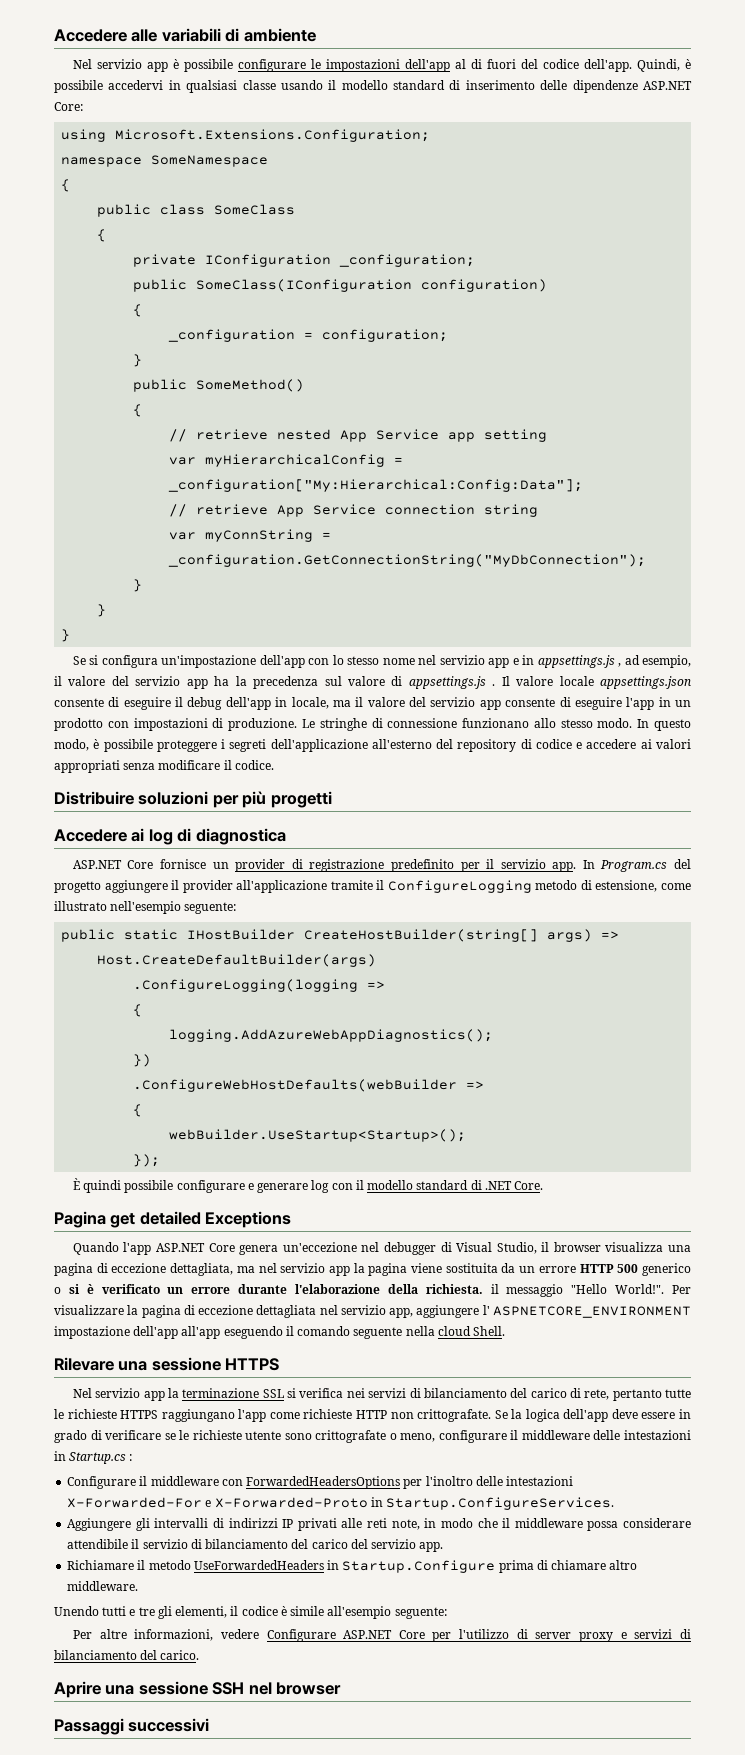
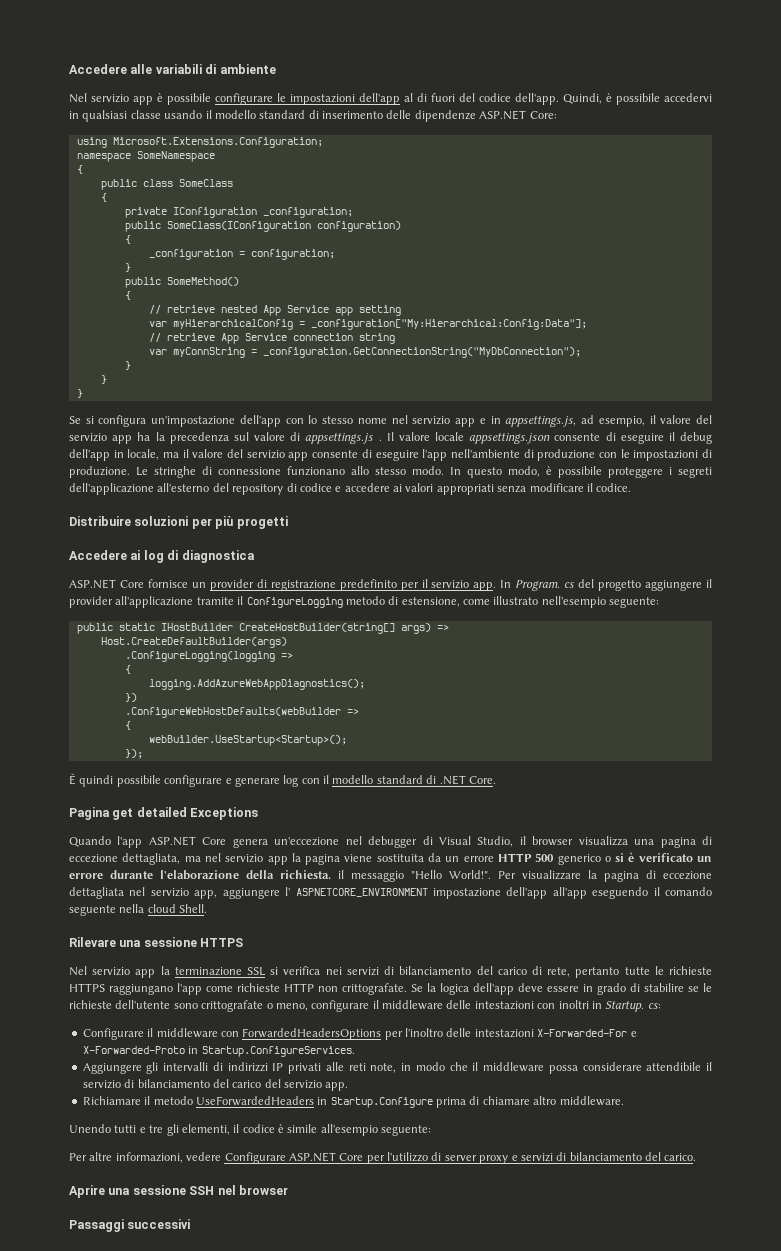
- Se si configura un'impostazione dell'app con lo stesso nome nel servizio app e in appsettings.js , ad esempio, il valore del servizio app ha la precedenza sul valore di appsettings.js .
+ Se si configura un'impostazione dell'app con lo stesso nome nel servizio app e in appsettings.js, ad esempio, il valore del servizio app ha la precedenza sul valore di appsettings.js .
- Il valore locale appsettings.json consente di eseguire il debug dell'app in locale, ma il valore del servizio app consente di eseguire l'app in un prodotto con impostazioni di produzione.
+ Il valore locale appsettings.json consente di eseguire il debug dell'app in locale, ma il valore del servizio app consente di eseguire l'app nell'ambiente di produzione con le impostazioni di produzione.
- In Program.cs del progetto aggiungere il provider all'applicazione tramite il ConfigureLogging metodo di estensione, come illustrato nell'esempio seguente:
+ In Program. cs del progetto aggiungere il provider all'applicazione tramite il ConfigureLogging metodo di estensione, come illustrato nell'esempio seguente:
- Se la logica dell'app deve essere in grado di verificare se le richieste utente sono crittografate o meno, configurare il middleware delle intestazioni in Startup.cs :
+ Se la logica dell'app deve essere in grado di stabilire se le richieste dell'utente sono crittografate o meno, configurare il middleware delle intestazioni con inoltri in Startup. cs:

